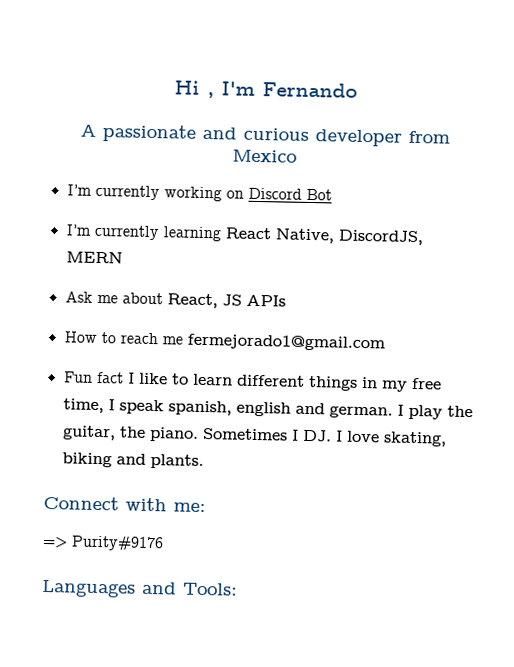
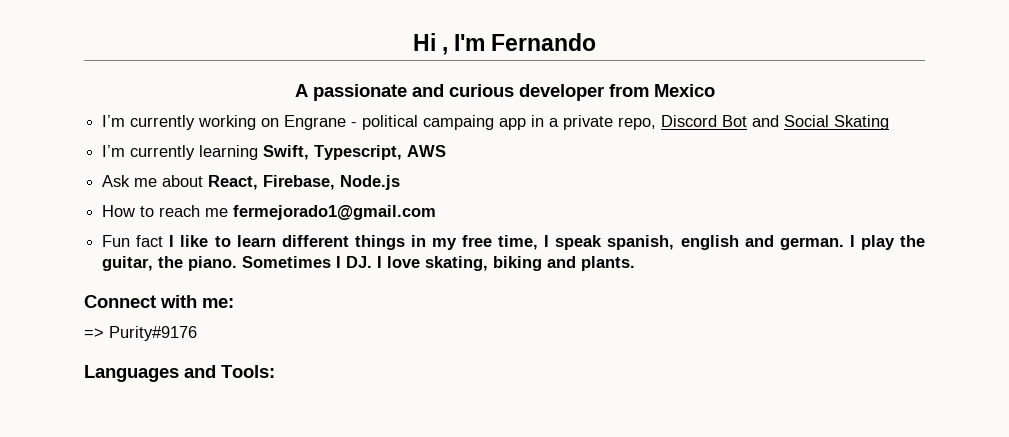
- I’m currently working on Discord Bot
+ I’m currently working on Engrane - political campaing app in a private repo, Discord Bot and Social Skating
- I’m currently learning React Native, DiscordJS, MERN
+ I’m currently learning Swift, Typescript, AWS
- Ask me about React, JS APIs
+ Ask me about React, Firebase, Node.js

